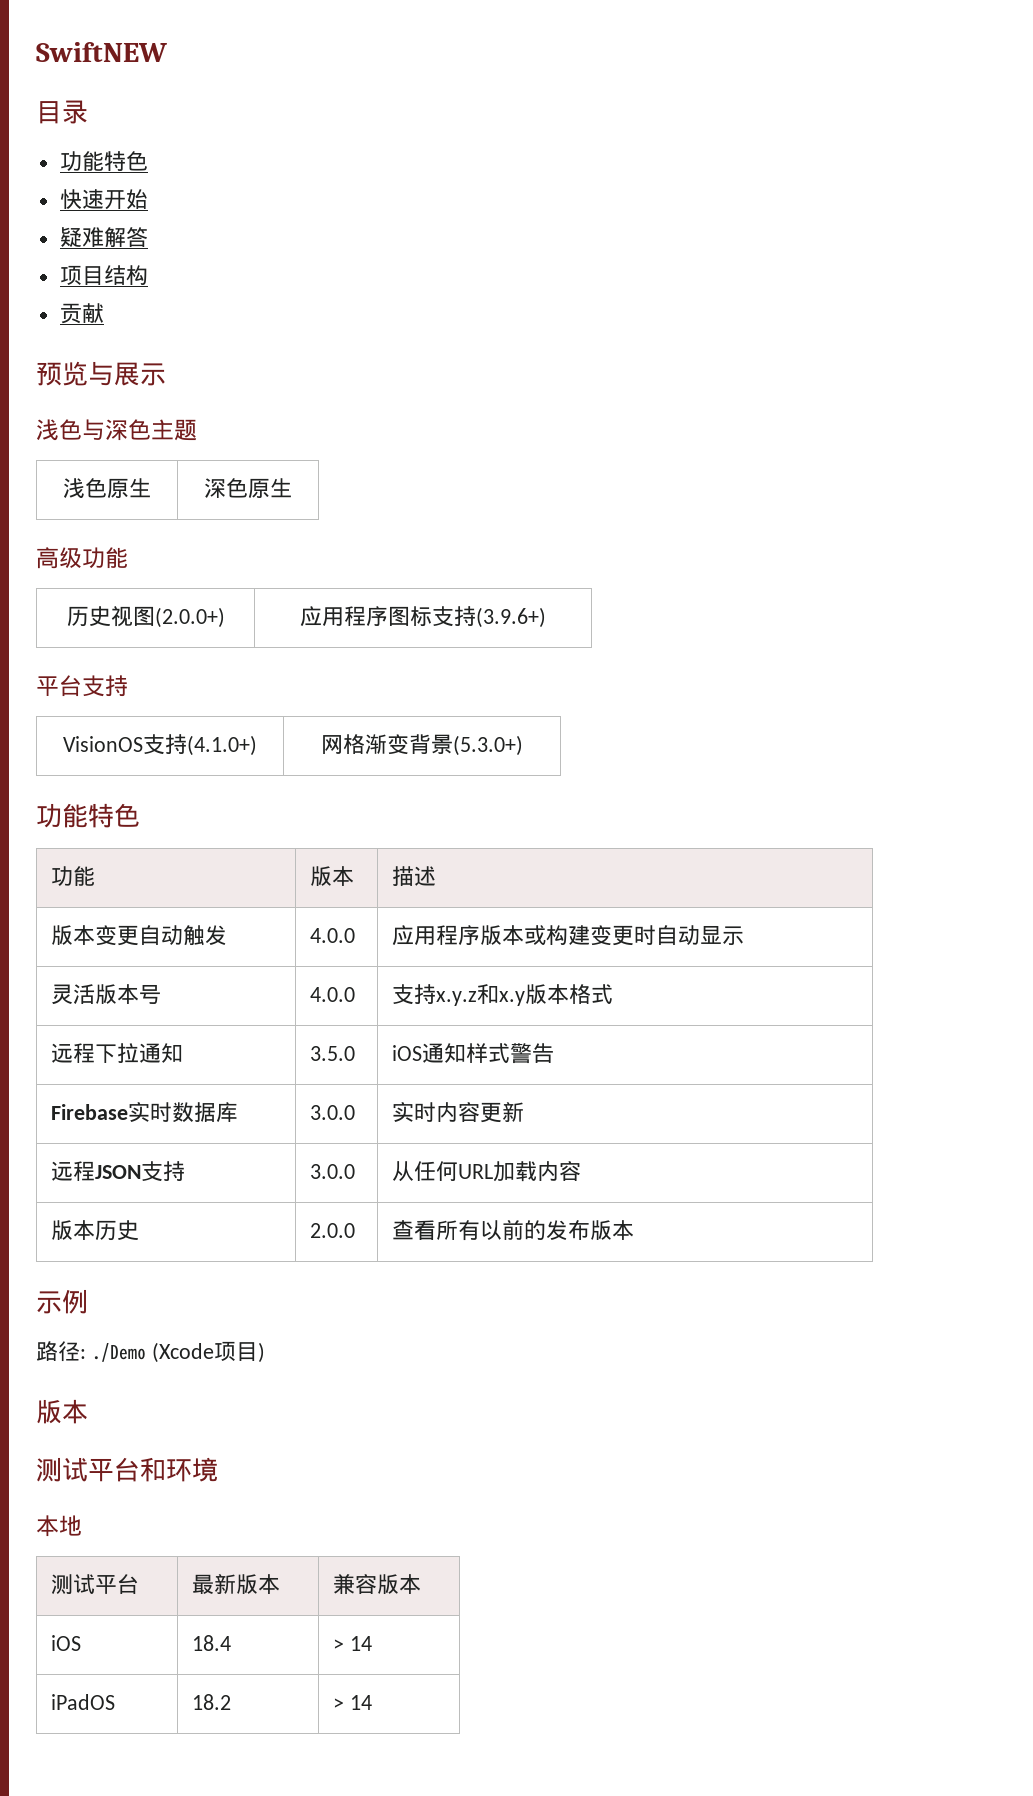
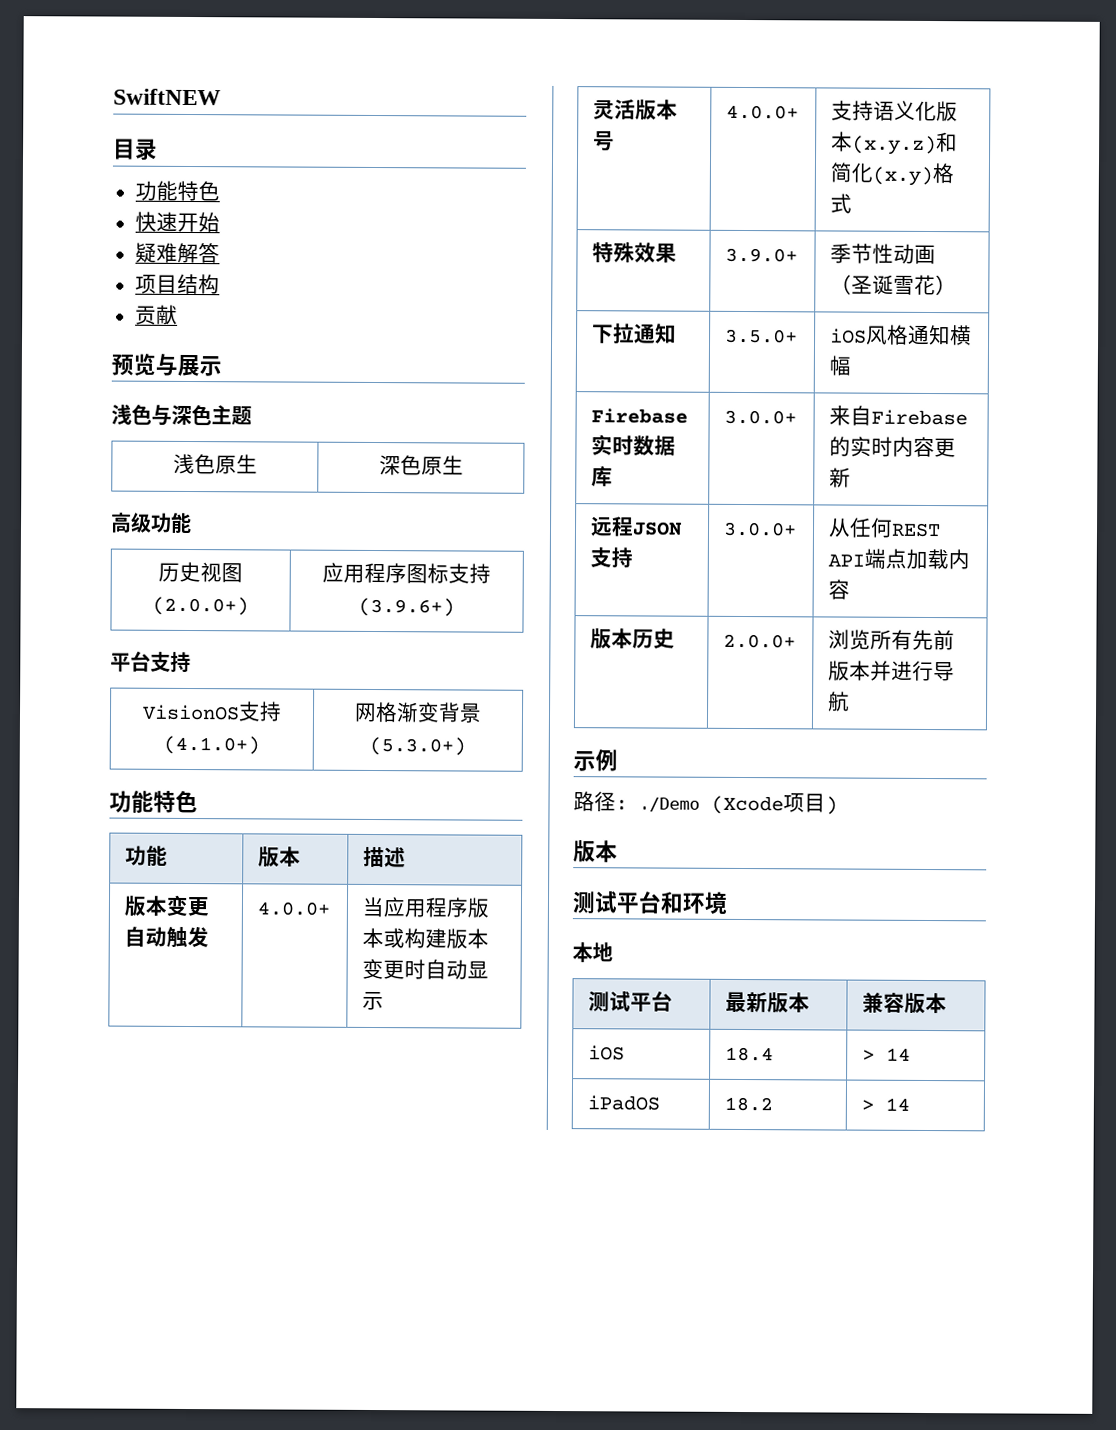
- 版本变更自动触发 | 4.0.0 | 应用程序版本或构建变更时自动显示
+ 版本变更自动触发 | 4.0.0+ | 当应用程序版本或构建版本变更时自动显示
- 灵活版本号 | 4.0.0 | 支持x.y.z和x.y版本格式
- 远程下拉通知 | 3.5.0 | iOS通知样式警告
+ 灵活版本号 | 4.0.0+ | 支持语义化版本(x.y.z)和简化(x.y)格式
+ 特殊效果 | 3.9.0+ | 季节性动画（圣诞雪花）
+ 下拉通知 | 3.5.0+ | iOS风格通知横幅
- Firebase实时数据库 | 3.0.0 | 实时内容更新
+ Firebase实时数据库 | 3.0.0+ | 来自Firebase的实时内容更新
- 远程JSON支持 | 3.0.0 | 从任何URL加载内容
+ 远程JSON支持 | 3.0.0+ | 从任何REST API端点加载内容
- 版本历史 | 2.0.0 | 查看所有以前的发布版本
+ 版本历史 | 2.0.0+ | 浏览所有先前版本并进行导航

